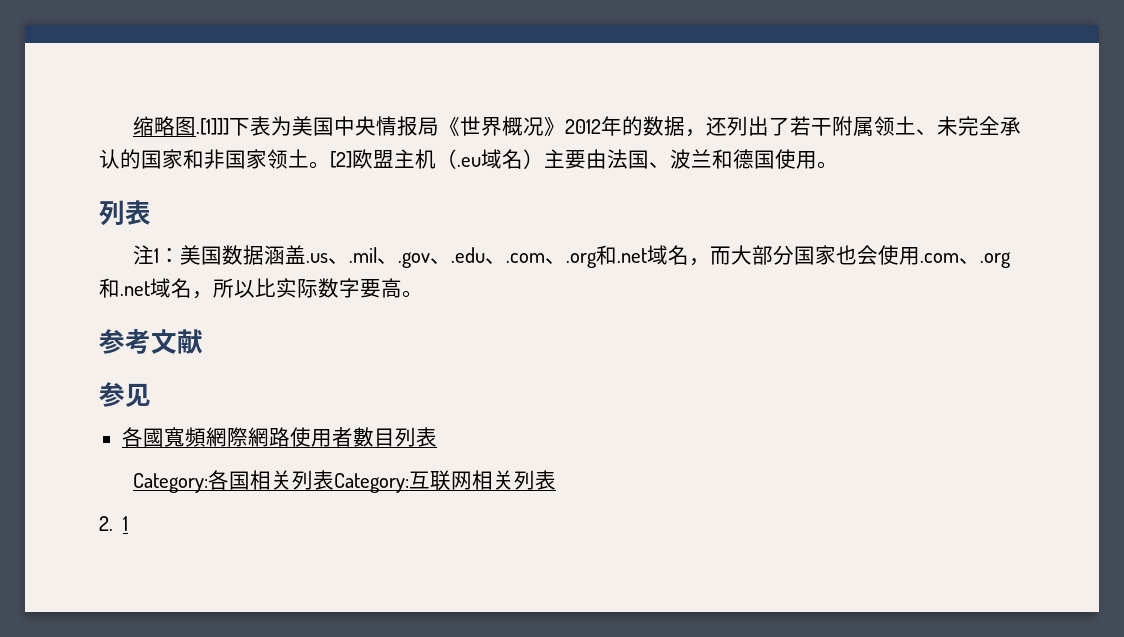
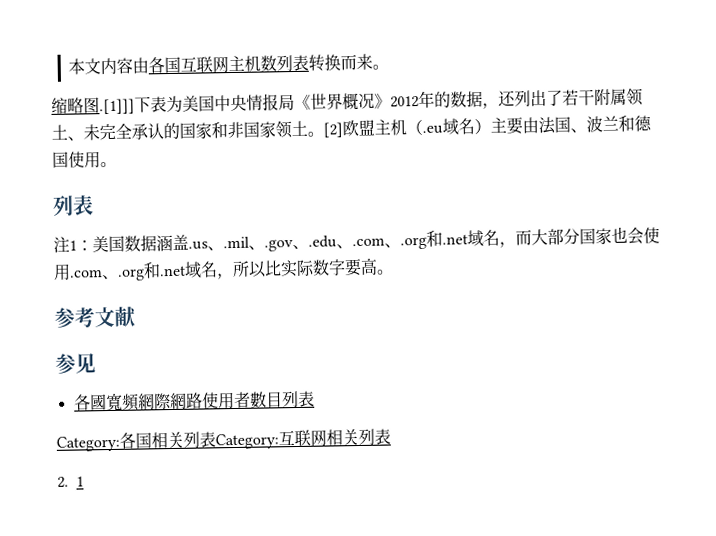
+ 本文内容由各国互联网主机数列表转换而来。

